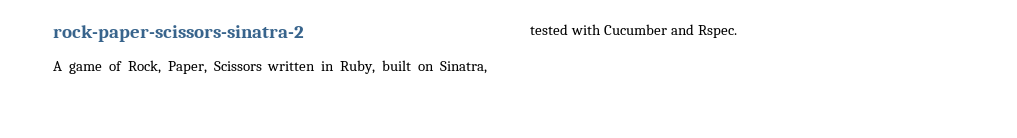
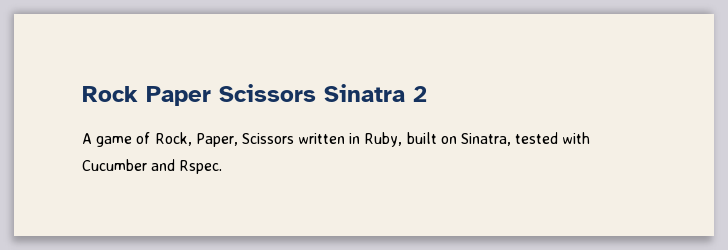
- rock-paper-scissors-sinatra-2
+ Rock Paper Scissors Sinatra 2

